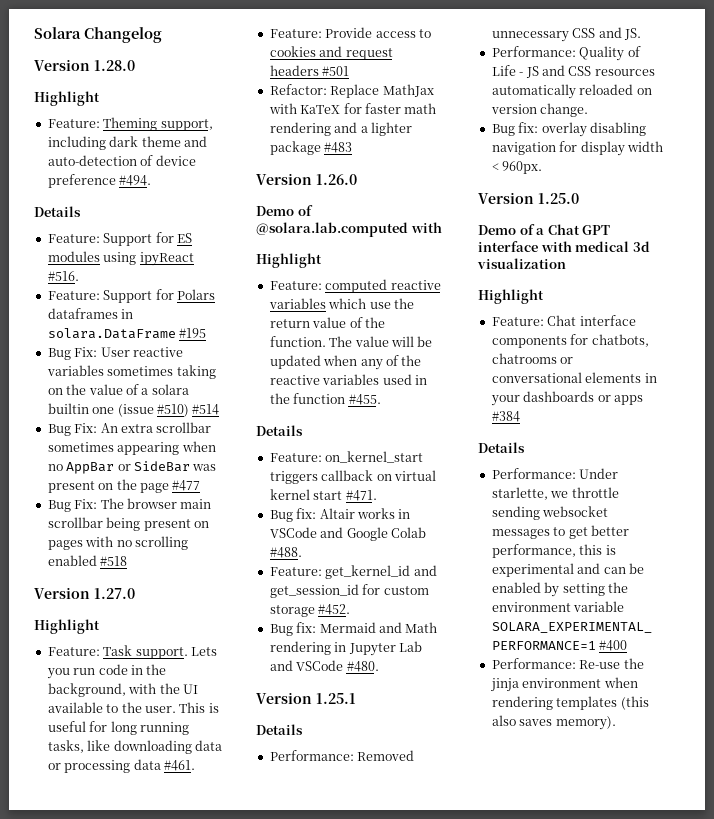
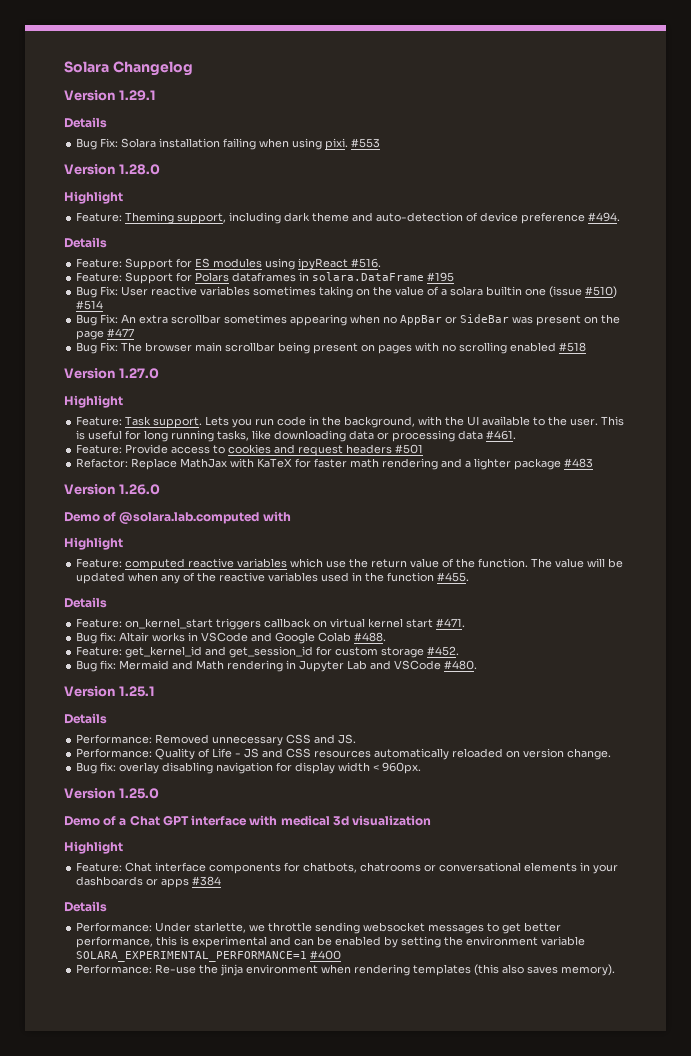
+ Version 1.29.1
+ Details
+ Bug Fix: Solara installation failing when using pixi. #553

